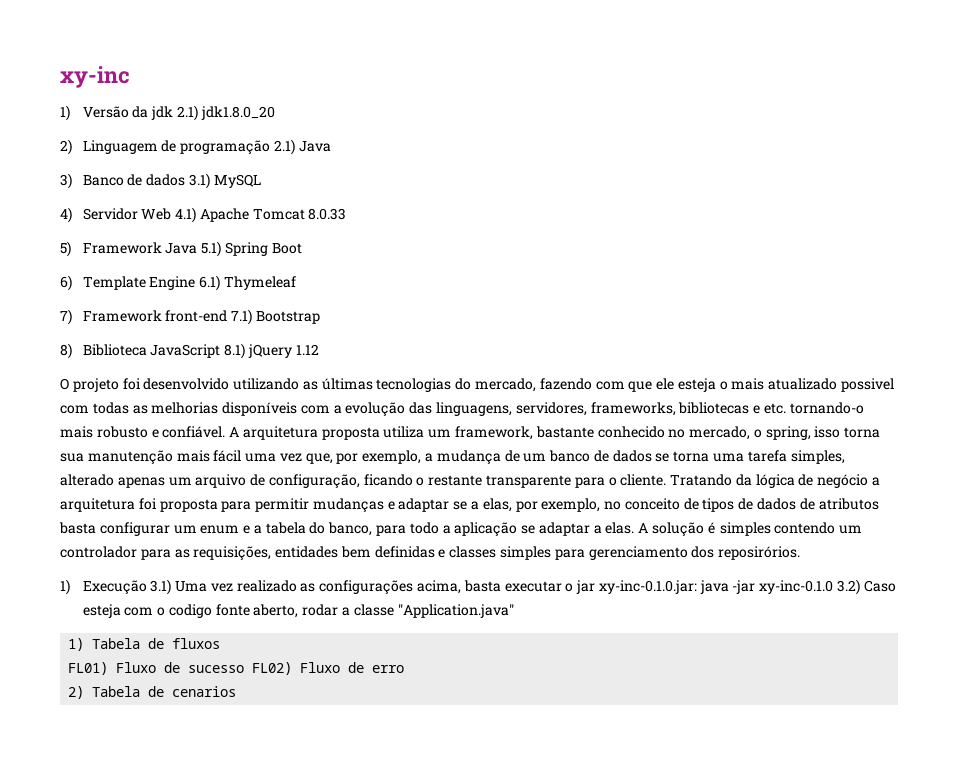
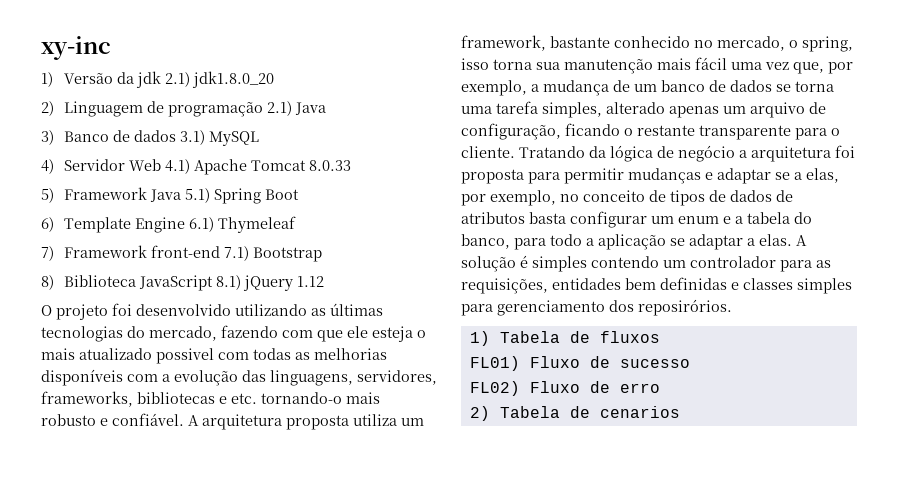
- 1) Execução 3.1) Uma vez realizado as configurações acima, basta executar o jar xy-inc-0.1.0.jar: java -jar xy-inc-0.1.0 3.2) Caso esteja com o codigo fonte aberto, rodar a classe "Application.java"
- FL01) Fluxo de sucesso FL02) Fluxo de erro
+ FL01) Fluxo de sucesso
+ FL02) Fluxo de erro

